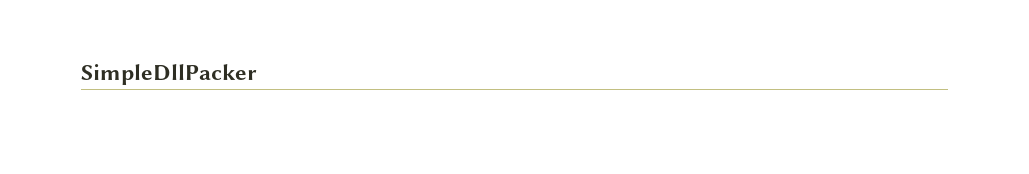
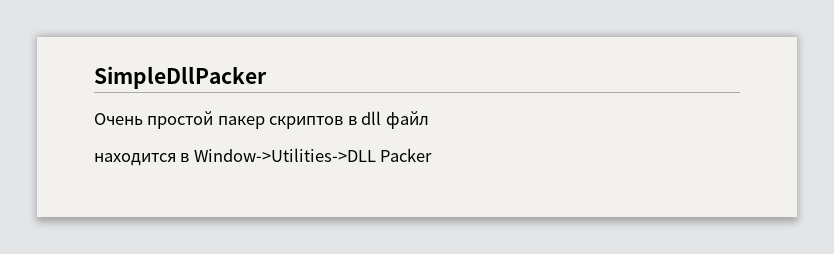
+ Очень простой пакер скриптов в dll файл
+ находится в Window->Utilities->DLL Packer

